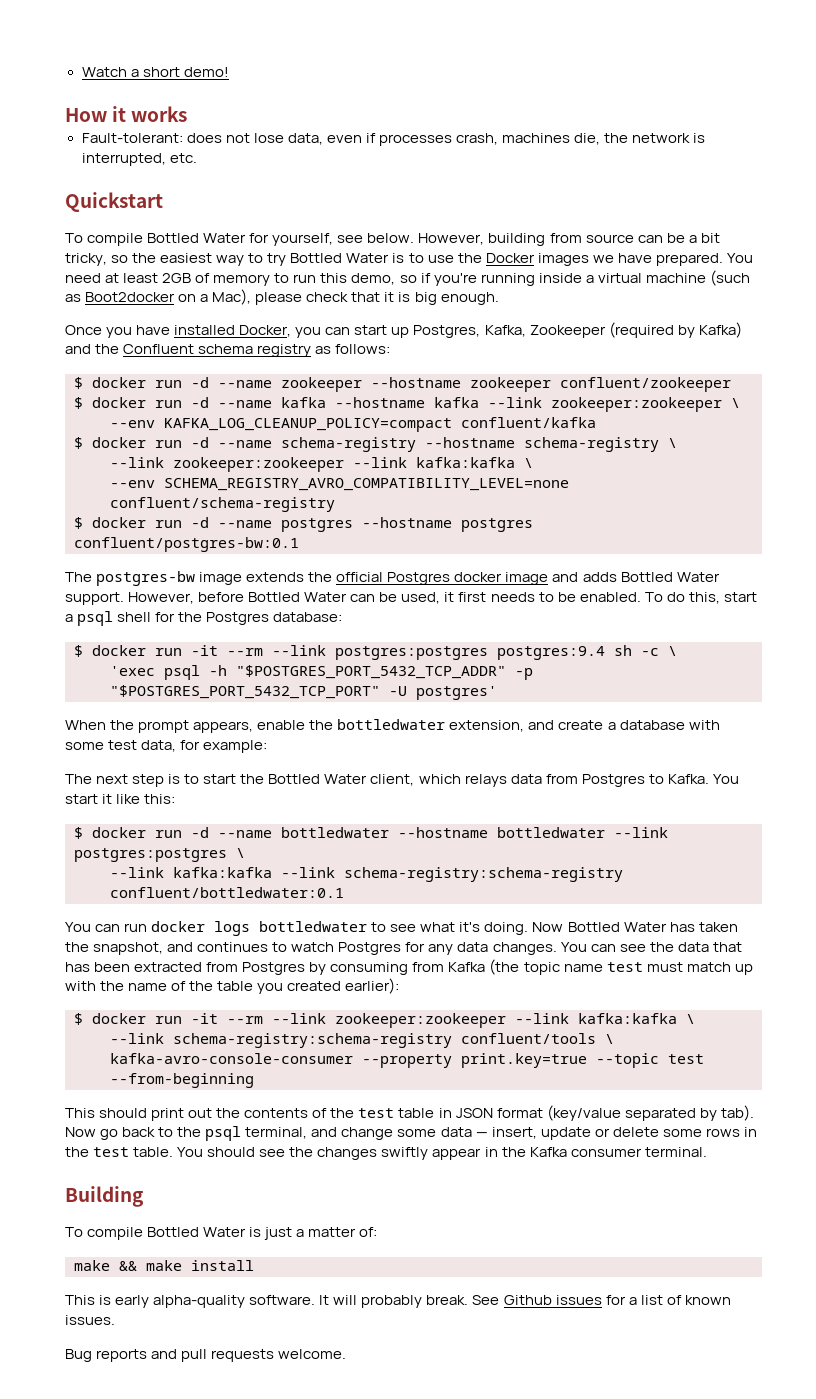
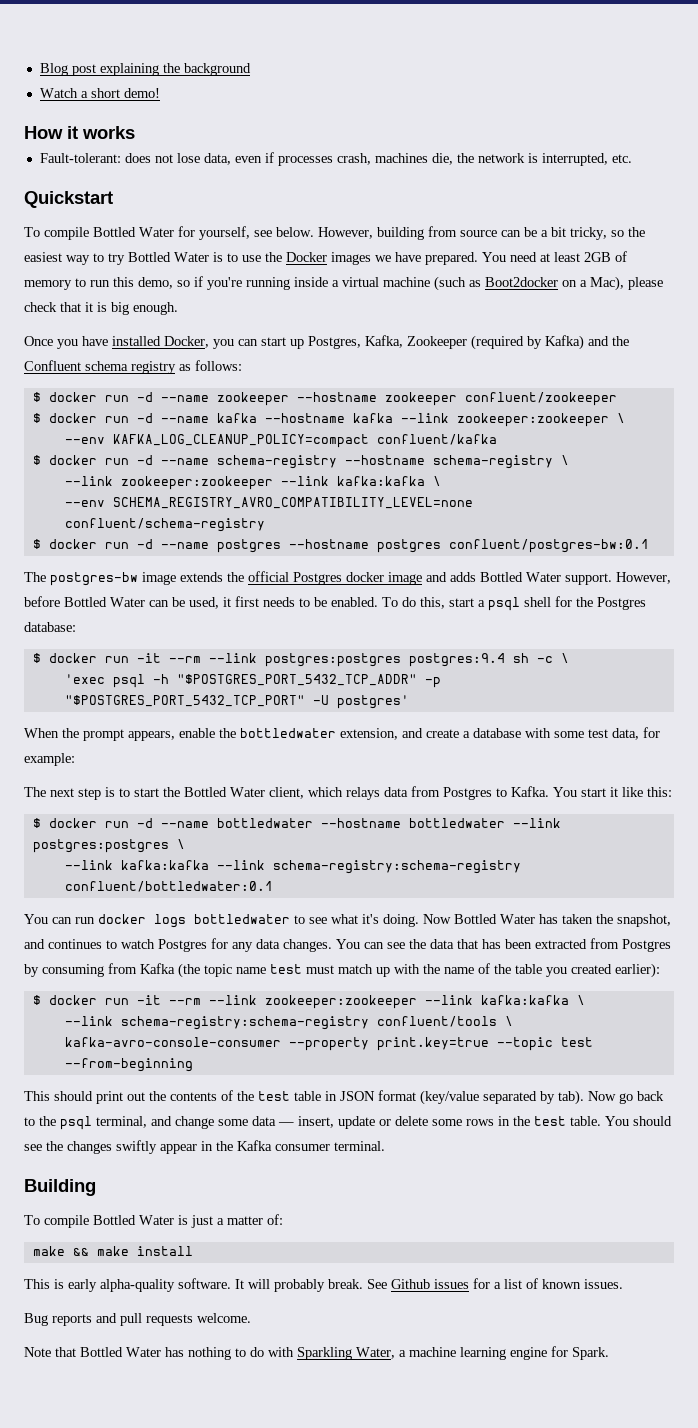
+ Blog post explaining the background
+ Note that Bottled Water has nothing to do with Sparkling Water, a machine learning engine for Spark.

